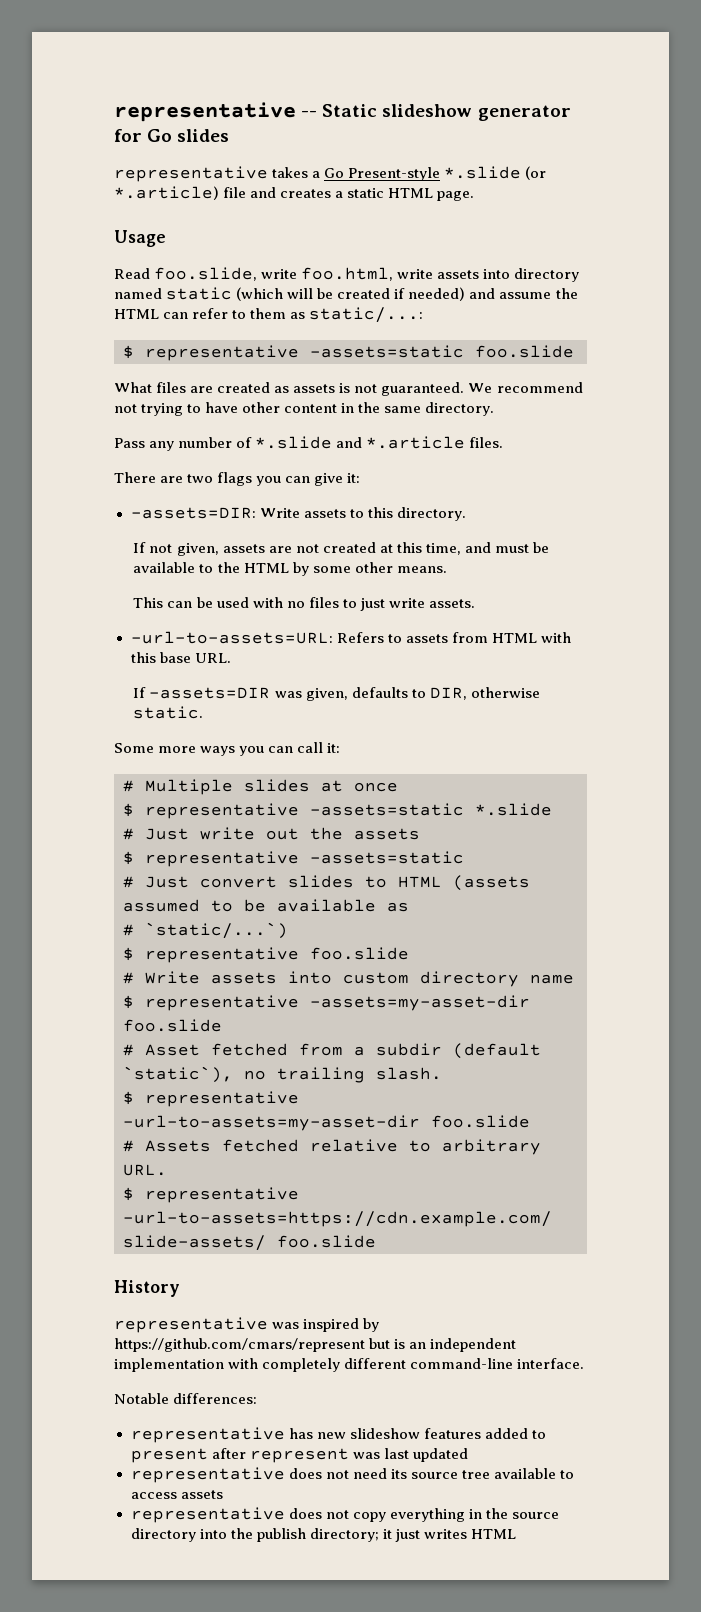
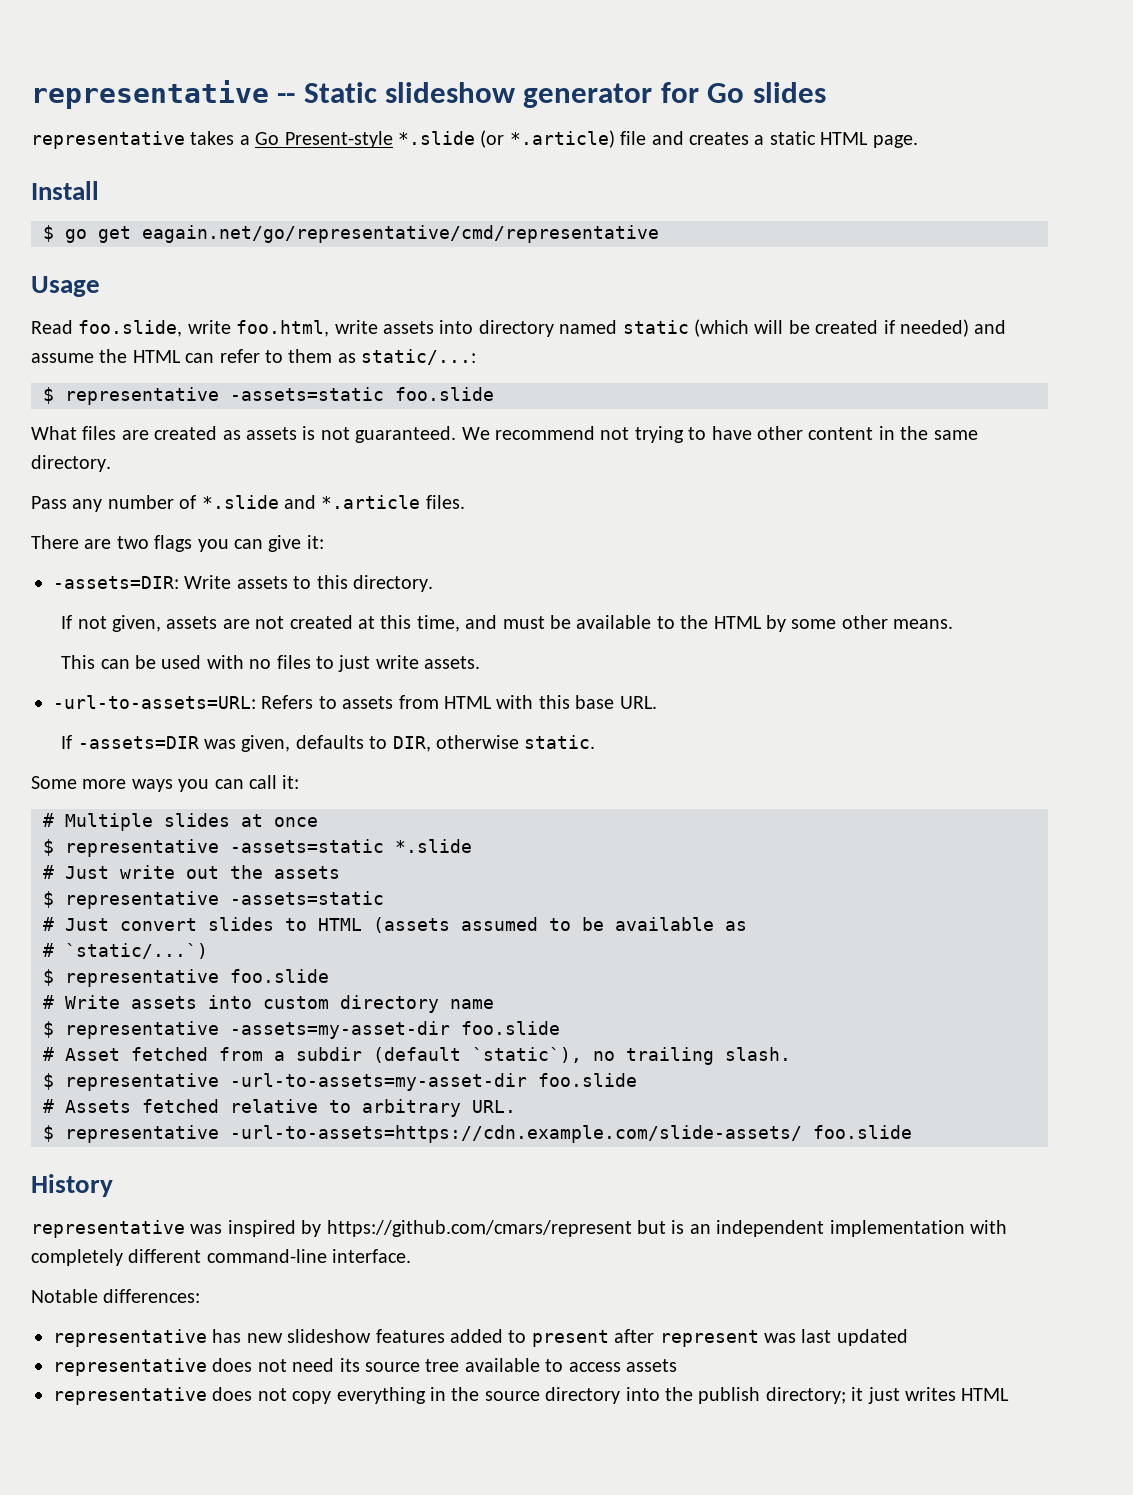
+ Install
+ $ go get eagain.net/go/representative/cmd/representative

